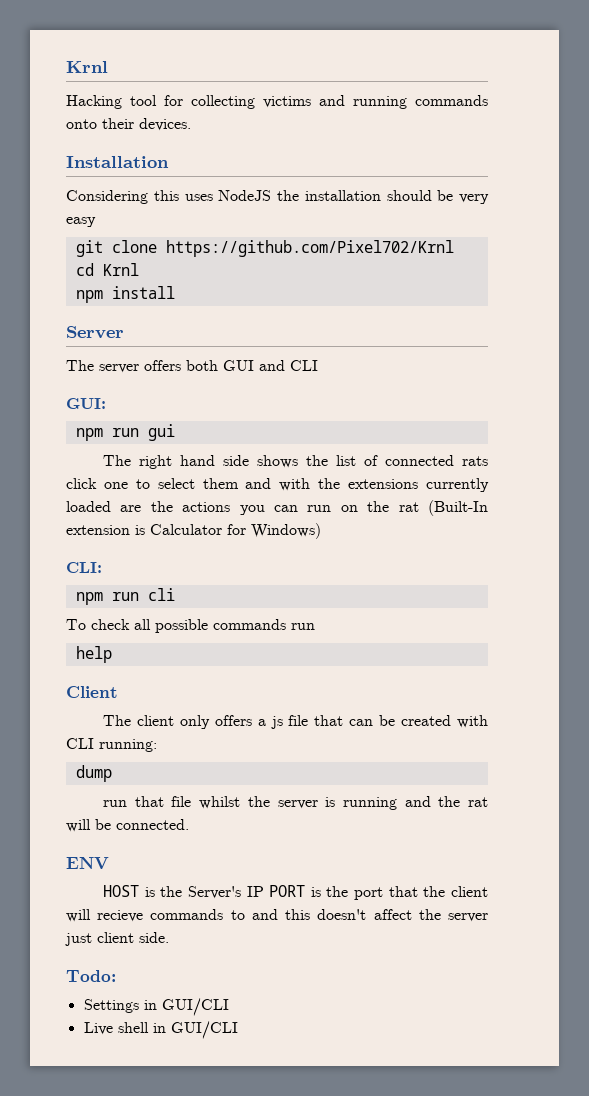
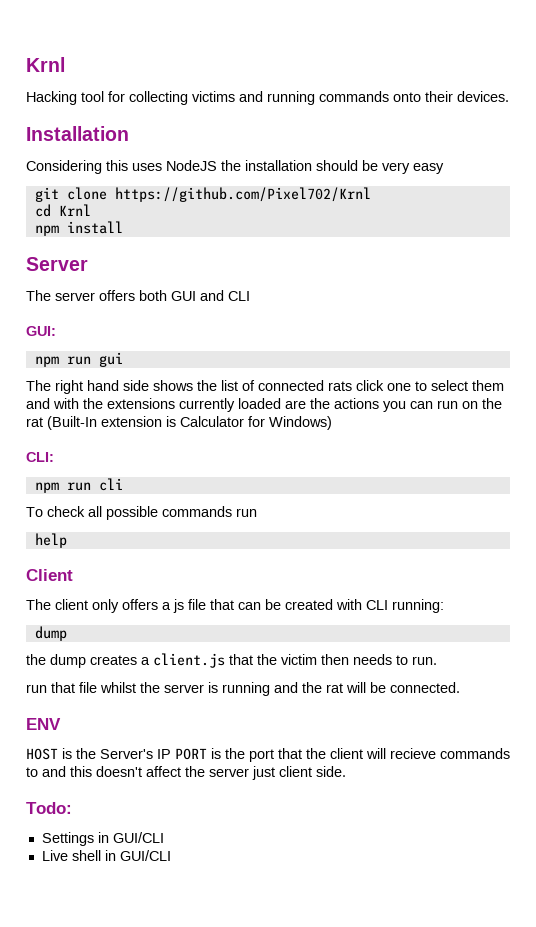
+ the dump creates a client.js that the victim then needs to run.

